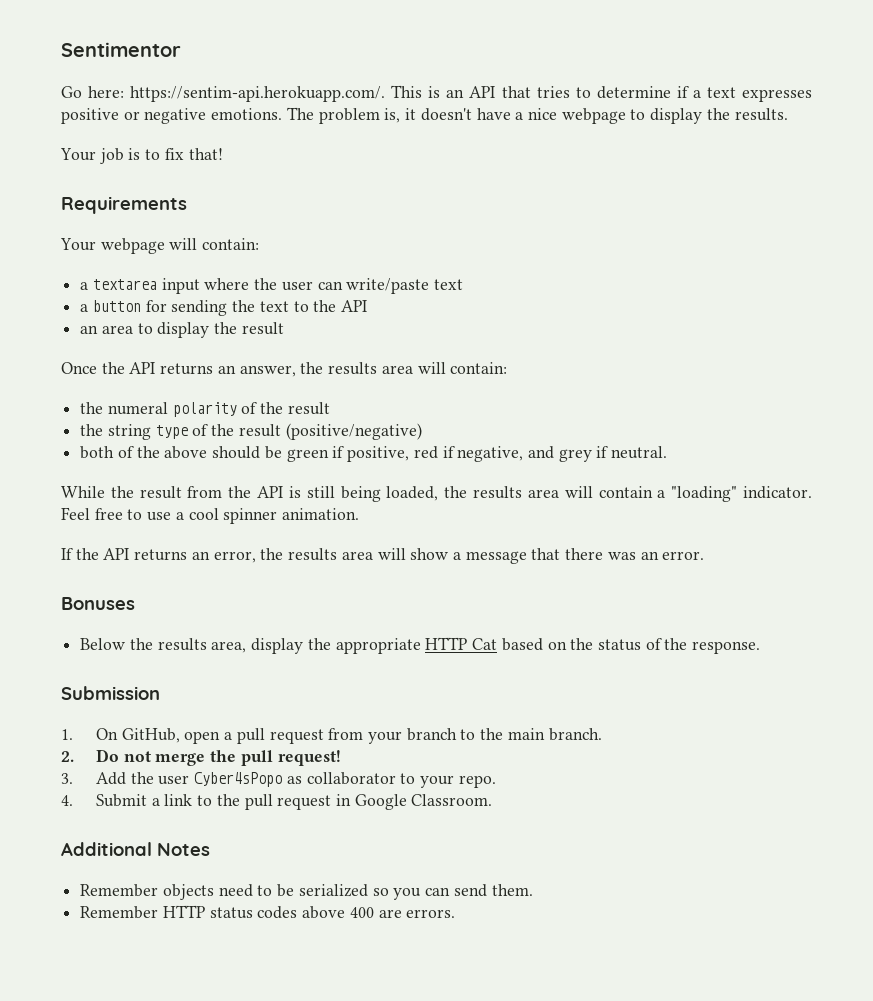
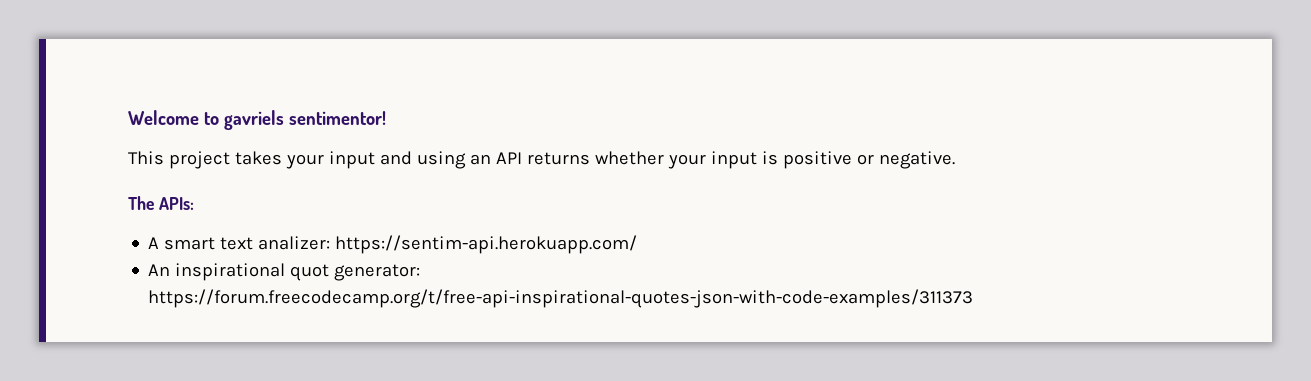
- Sentimentor
- Go here: https://sentim-api.herokuapp.com/. This is an API that tries to determine if a text expresses positive or negative emotions. The problem is, it doesn't have a nice webpage to display the results.
- Your job is to fix that!
- Requirements
- Your webpage will contain:
- a textarea input where the user can write/paste text
- a button for sending the text to the API
- an area to display the result
- Once the API returns an answer, the results area will contain:
- the numeral polarity of the result
- the string type of the result (positive/negative)
- both of the above should be green if positive, red if negative, and grey if neutral.
- While the result from the API is still being loaded, the results area will contain a "loading" indicator. Feel free to use a cool spinner animation.
- If the API returns an error, the results area will show a message that there was an error.
- Bonuses
- Below the results area, display the appropriate HTTP Cat based on the status of the response.
- Submission
- 1. On GitHub, open a pull request from your branch to the main branch.
- 2. Do not merge the pull request!
- 3. Add the user Cyber4sPopo as collaborator to your repo.
- 4. Submit a link to the pull request in Google Classroom.
- Additional Notes
- Remember objects need to be serialized so you can send them.
- Remember HTTP status codes above 400 are errors.
+ Welcome to gavriels sentimentor!
+ This project takes your input and using an API returns whether your input is positive or negative.
+ The APIs:
+ A smart text analizer: https://sentim-api.herokuapp.com/
+ An inspirational quot generator: https://forum.freecodecamp.org/t/free-api-inspirational-quotes-json-with-code-examples/311373

